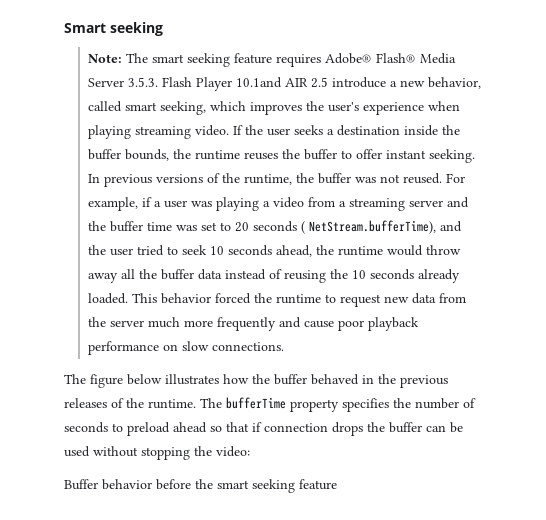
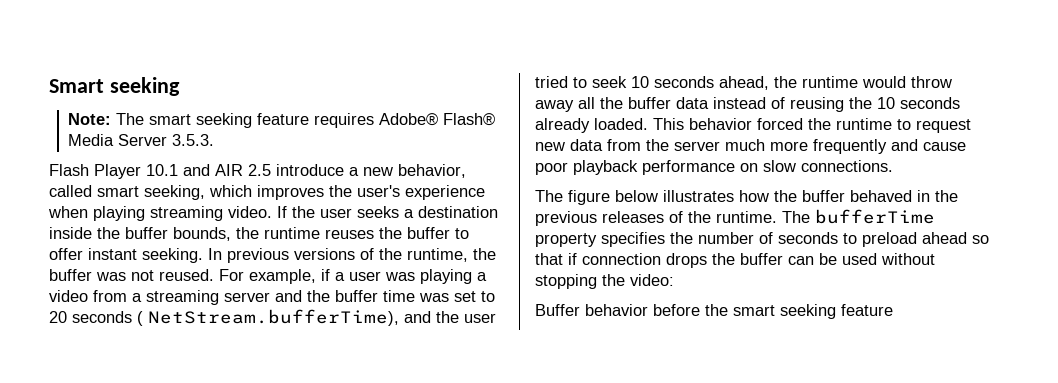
- Note: The smart seeking feature requires Adobe® Flash® Media Server 3.5.3. Flash Player 10.1and AIR 2.5 introduce a new behavior, called smart seeking, which improves the user's experience when playing streaming video.
+ Note: The smart seeking feature requires Adobe® Flash® Media Server 3.5.3.
+ Flash Player 10.1 and AIR 2.5 introduce a new behavior, called smart seeking, which improves the user's experience when playing streaming video.

